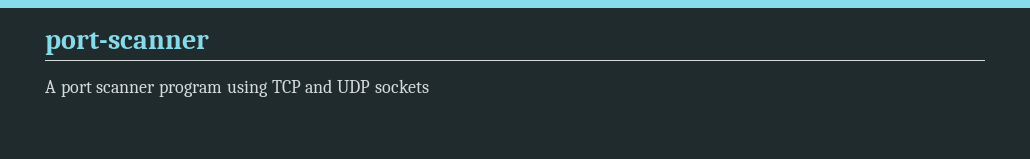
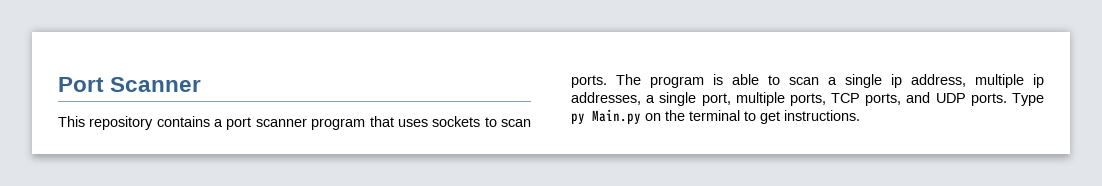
- port-scanner
- A port scanner program using TCP and UDP sockets
+ Port Scanner
+ This repository contains a port scanner program that uses sockets to scan ports. The program is able to scan a single ip address, multiple ip addresses, a single port, multiple ports, TCP ports, and UDP ports. Type py Main.py on the terminal to get instructions.

